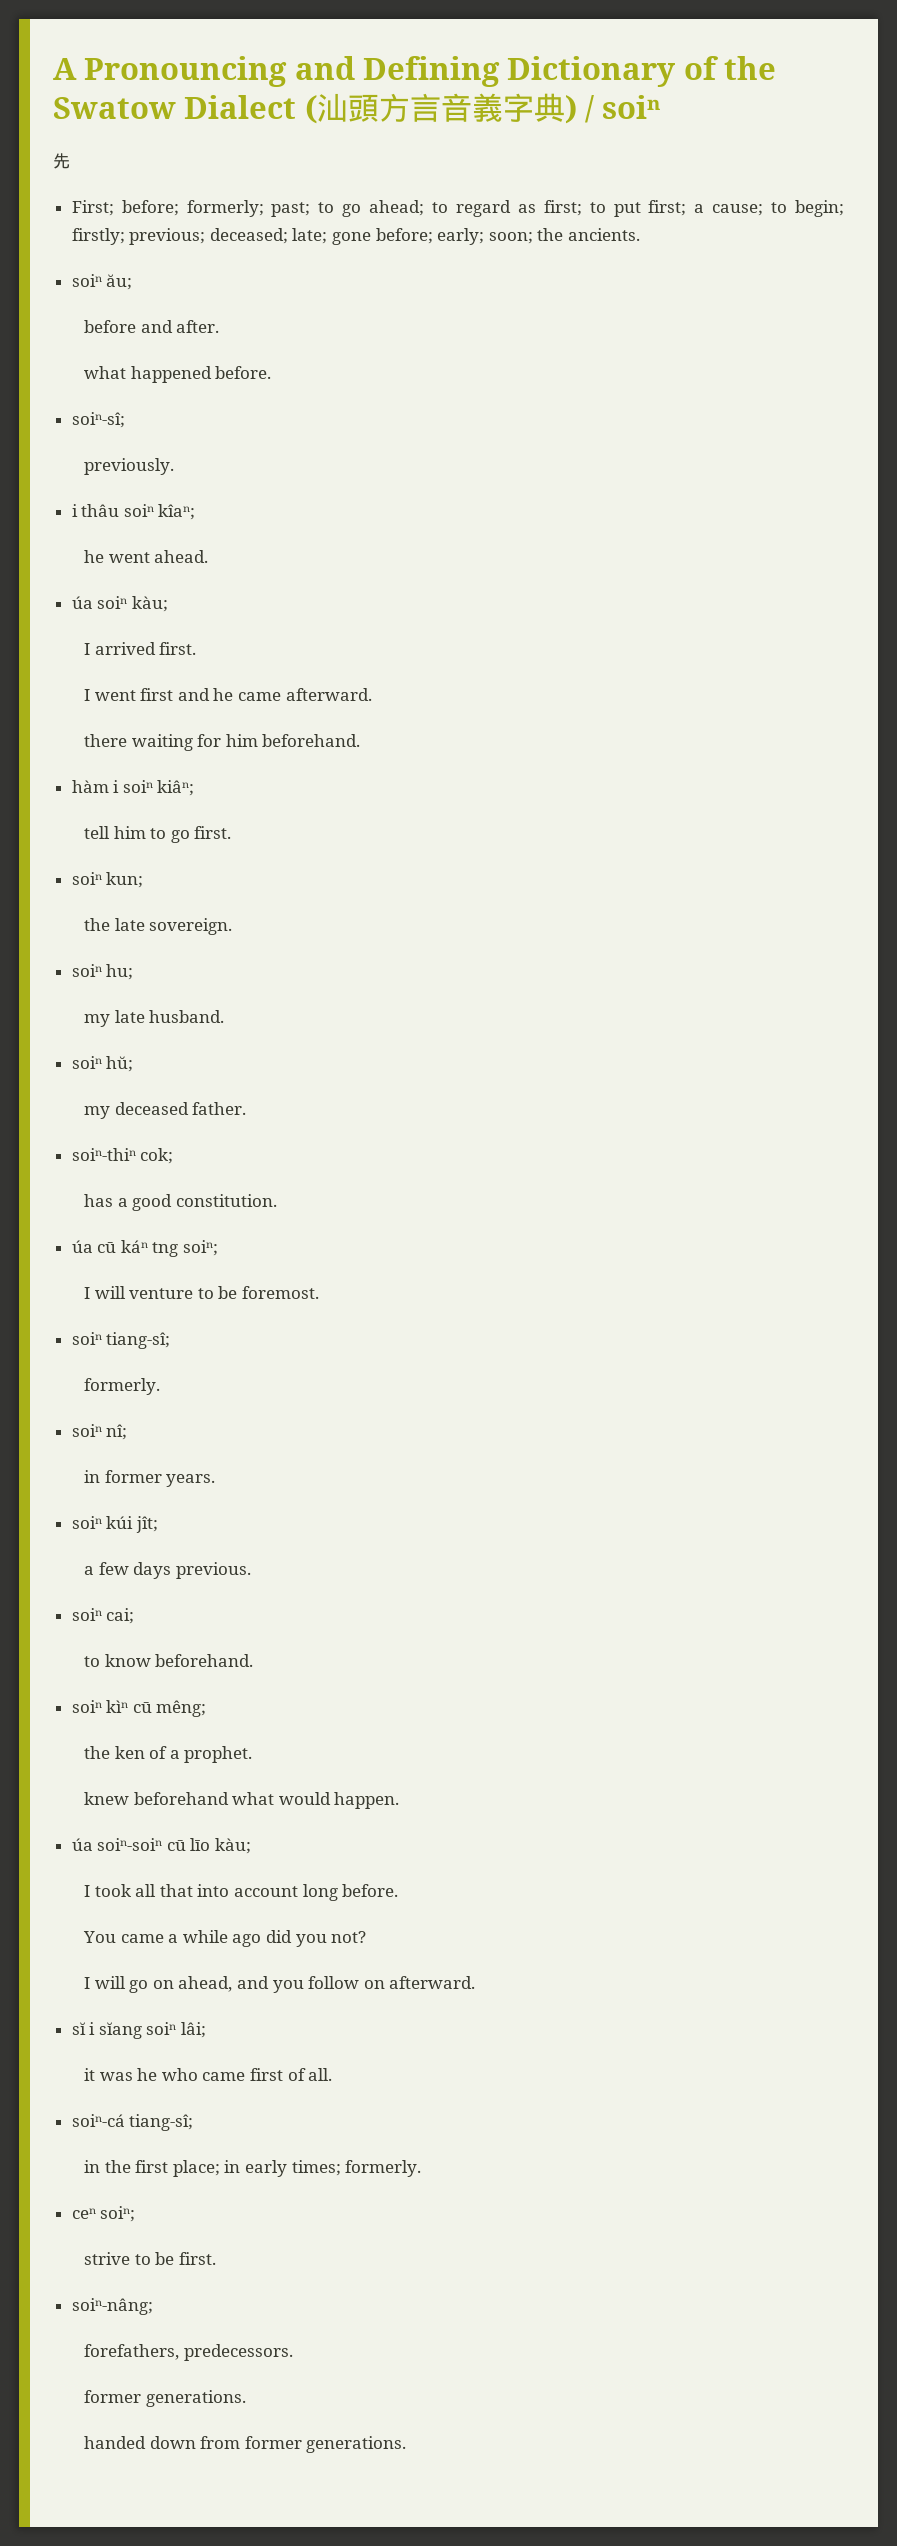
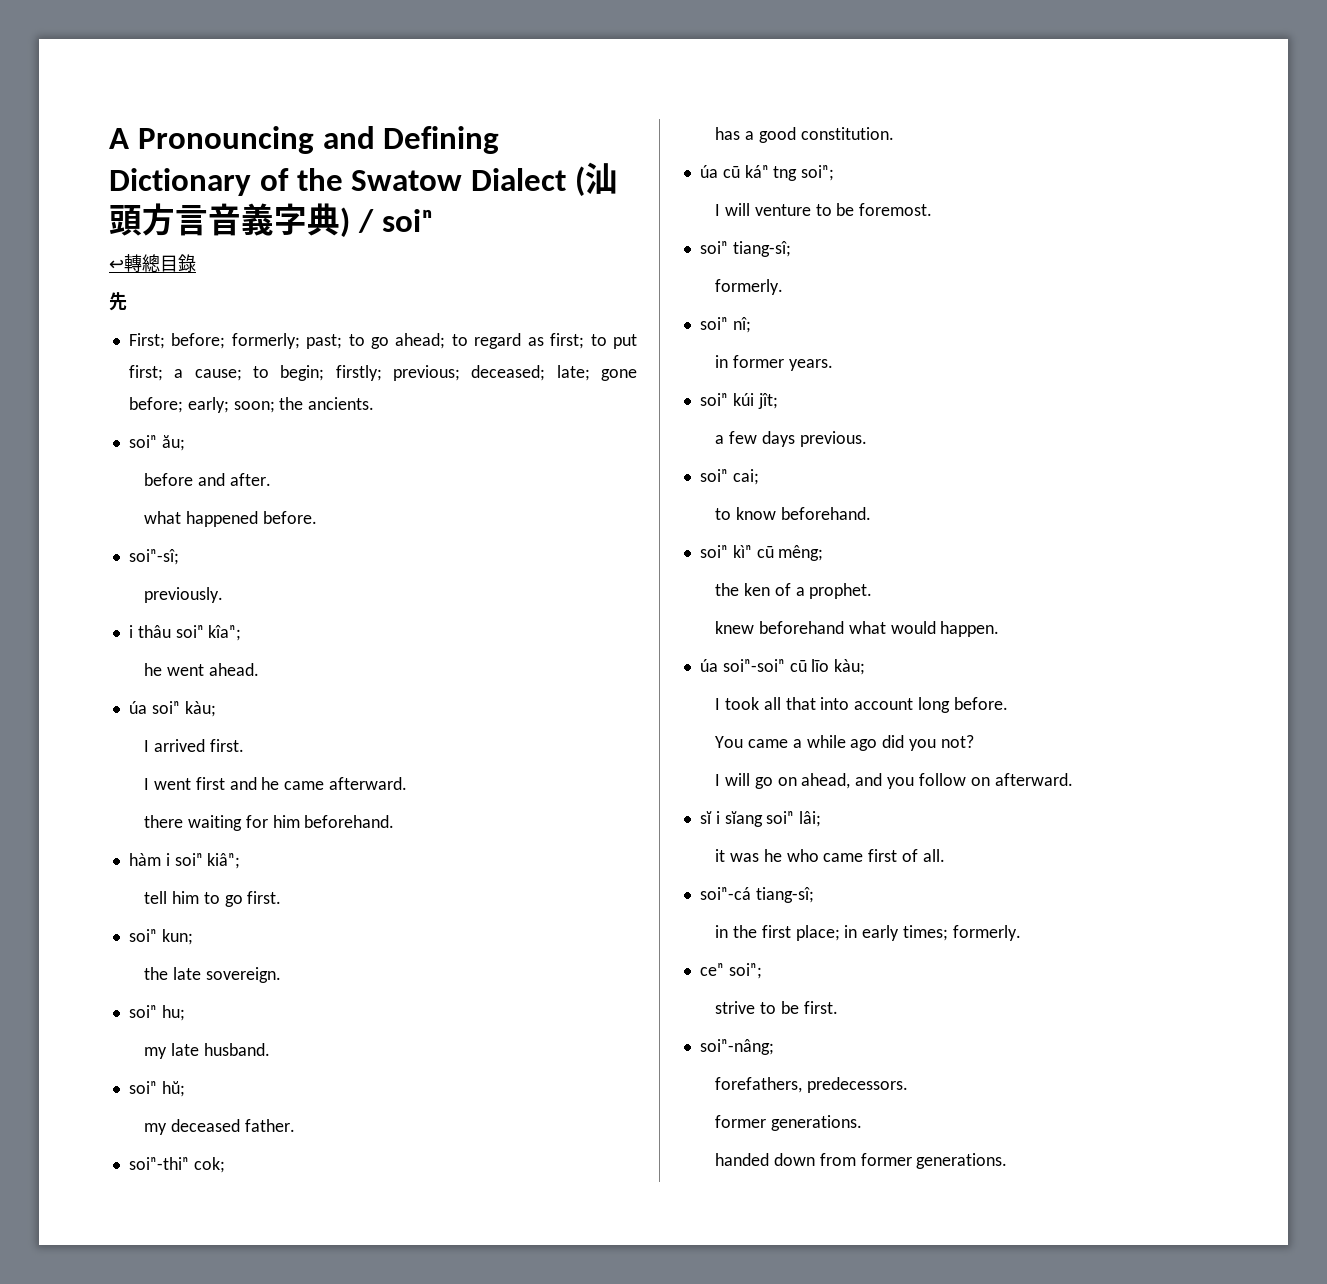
+ ↩轉總目錄

